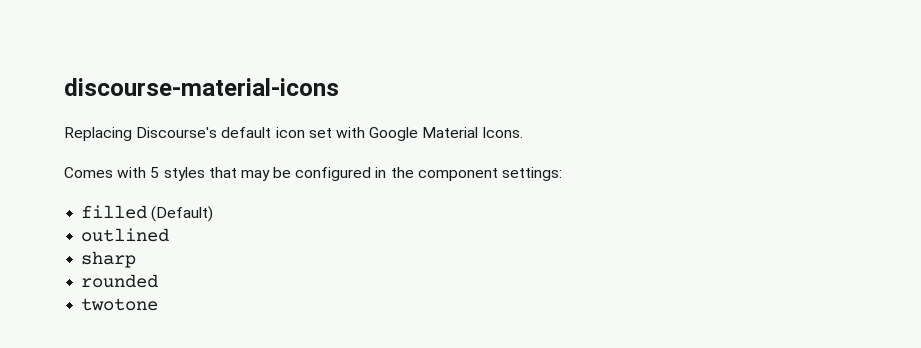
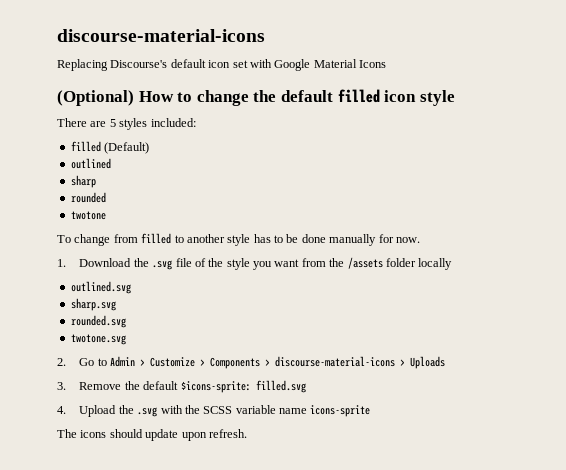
- Replacing Discourse's default icon set with Google Material Icons.
- Comes with 5 styles that may be configured in the component settings:
+ Replacing Discourse's default icon set with Google Material Icons
+ (Optional) How to change the default filled icon style
+ There are 5 styles included:
+ To change from filled to another style has to be done manually for now.
+ 1. Download the .svg file of the style you want from the /assets folder locally
+ outlined.svg
+ sharp.svg
+ rounded.svg
+ twotone.svg
+ 2. Go to Admin > Customize > Components > discourse-material-icons > Uploads
+ 3. Remove the default $icons-sprite: filled.svg
+ 4. Upload the .svg with the SCSS variable name icons-sprite
+ The icons should update upon refresh.

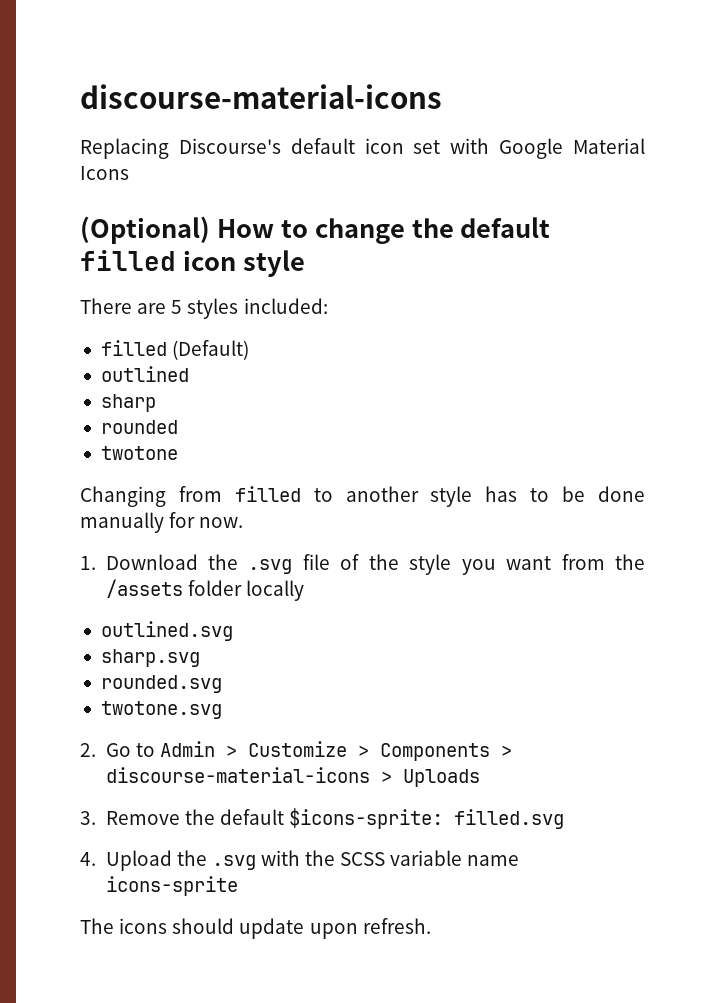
- To change from filled to another style has to be done manually for now.
+ Changing from filled to another style has to be done manually for now.

